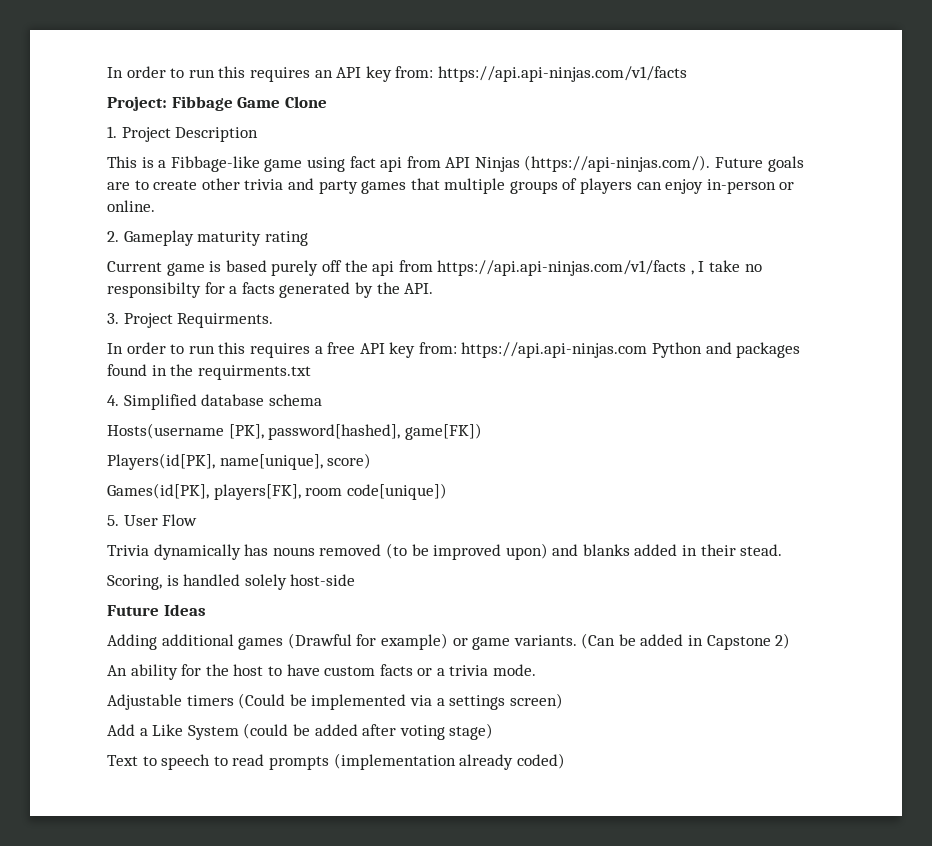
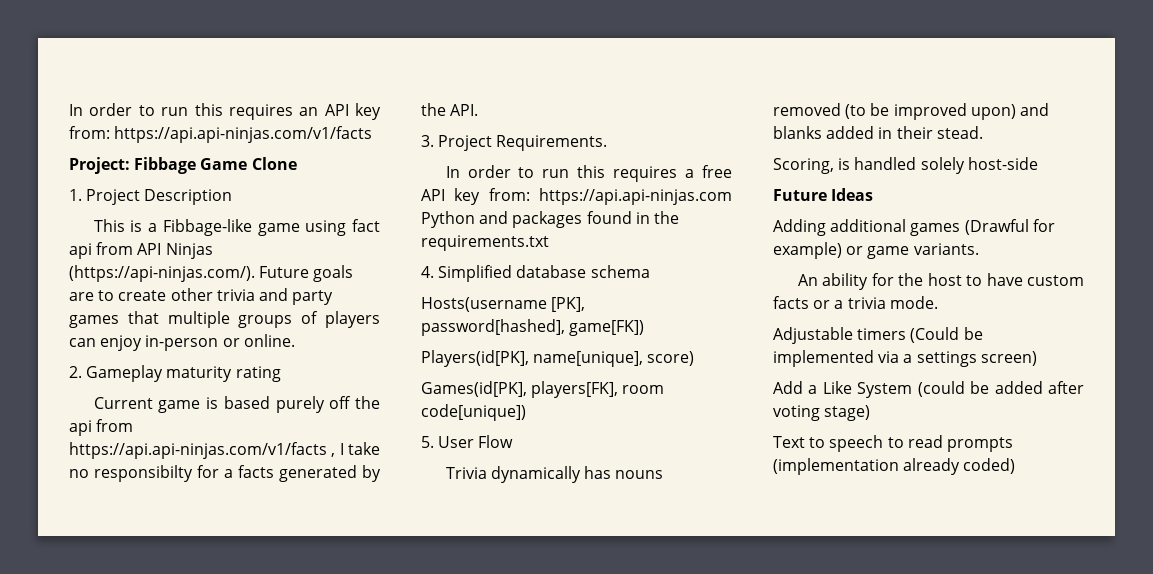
- 3. Project Requirments.
+ 3. Project Requirements.
- In order to run this requires a free API key from: https://api.api-ninjas.com Python and packages found in the requirments.txt
+ In order to run this requires a free API key from: https://api.api-ninjas.com Python and packages found in the requirements.txt
- (Can be added in Capstone 2)

